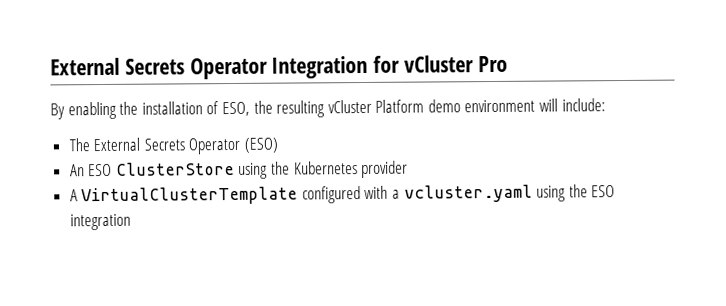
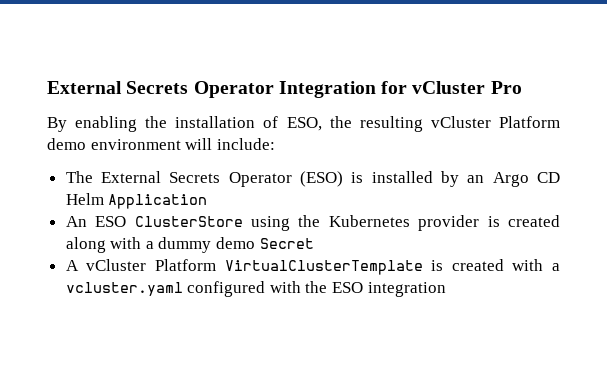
- The External Secrets Operator (ESO)
+ The External Secrets Operator (ESO) is installed by an Argo CD Helm Application
- An ESO ClusterStore using the Kubernetes provider
- A VirtualClusterTemplate configured with a vcluster.yaml using the ESO integration
+ An ESO ClusterStore using the Kubernetes provider is created along with a dummy demo Secret
+ A vCluster Platform VirtualClusterTemplate is created with a vcluster.yaml configured with the ESO integration

